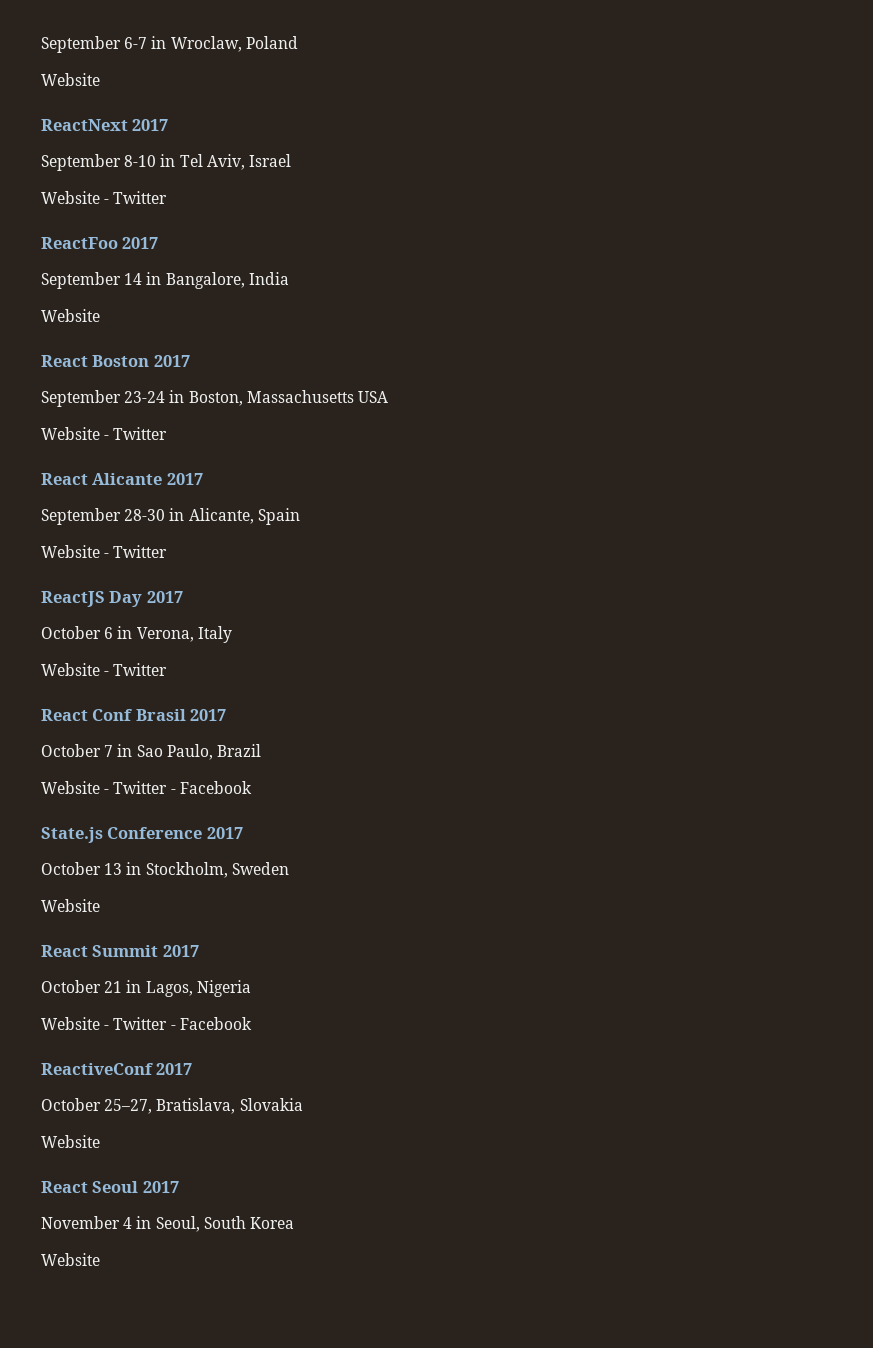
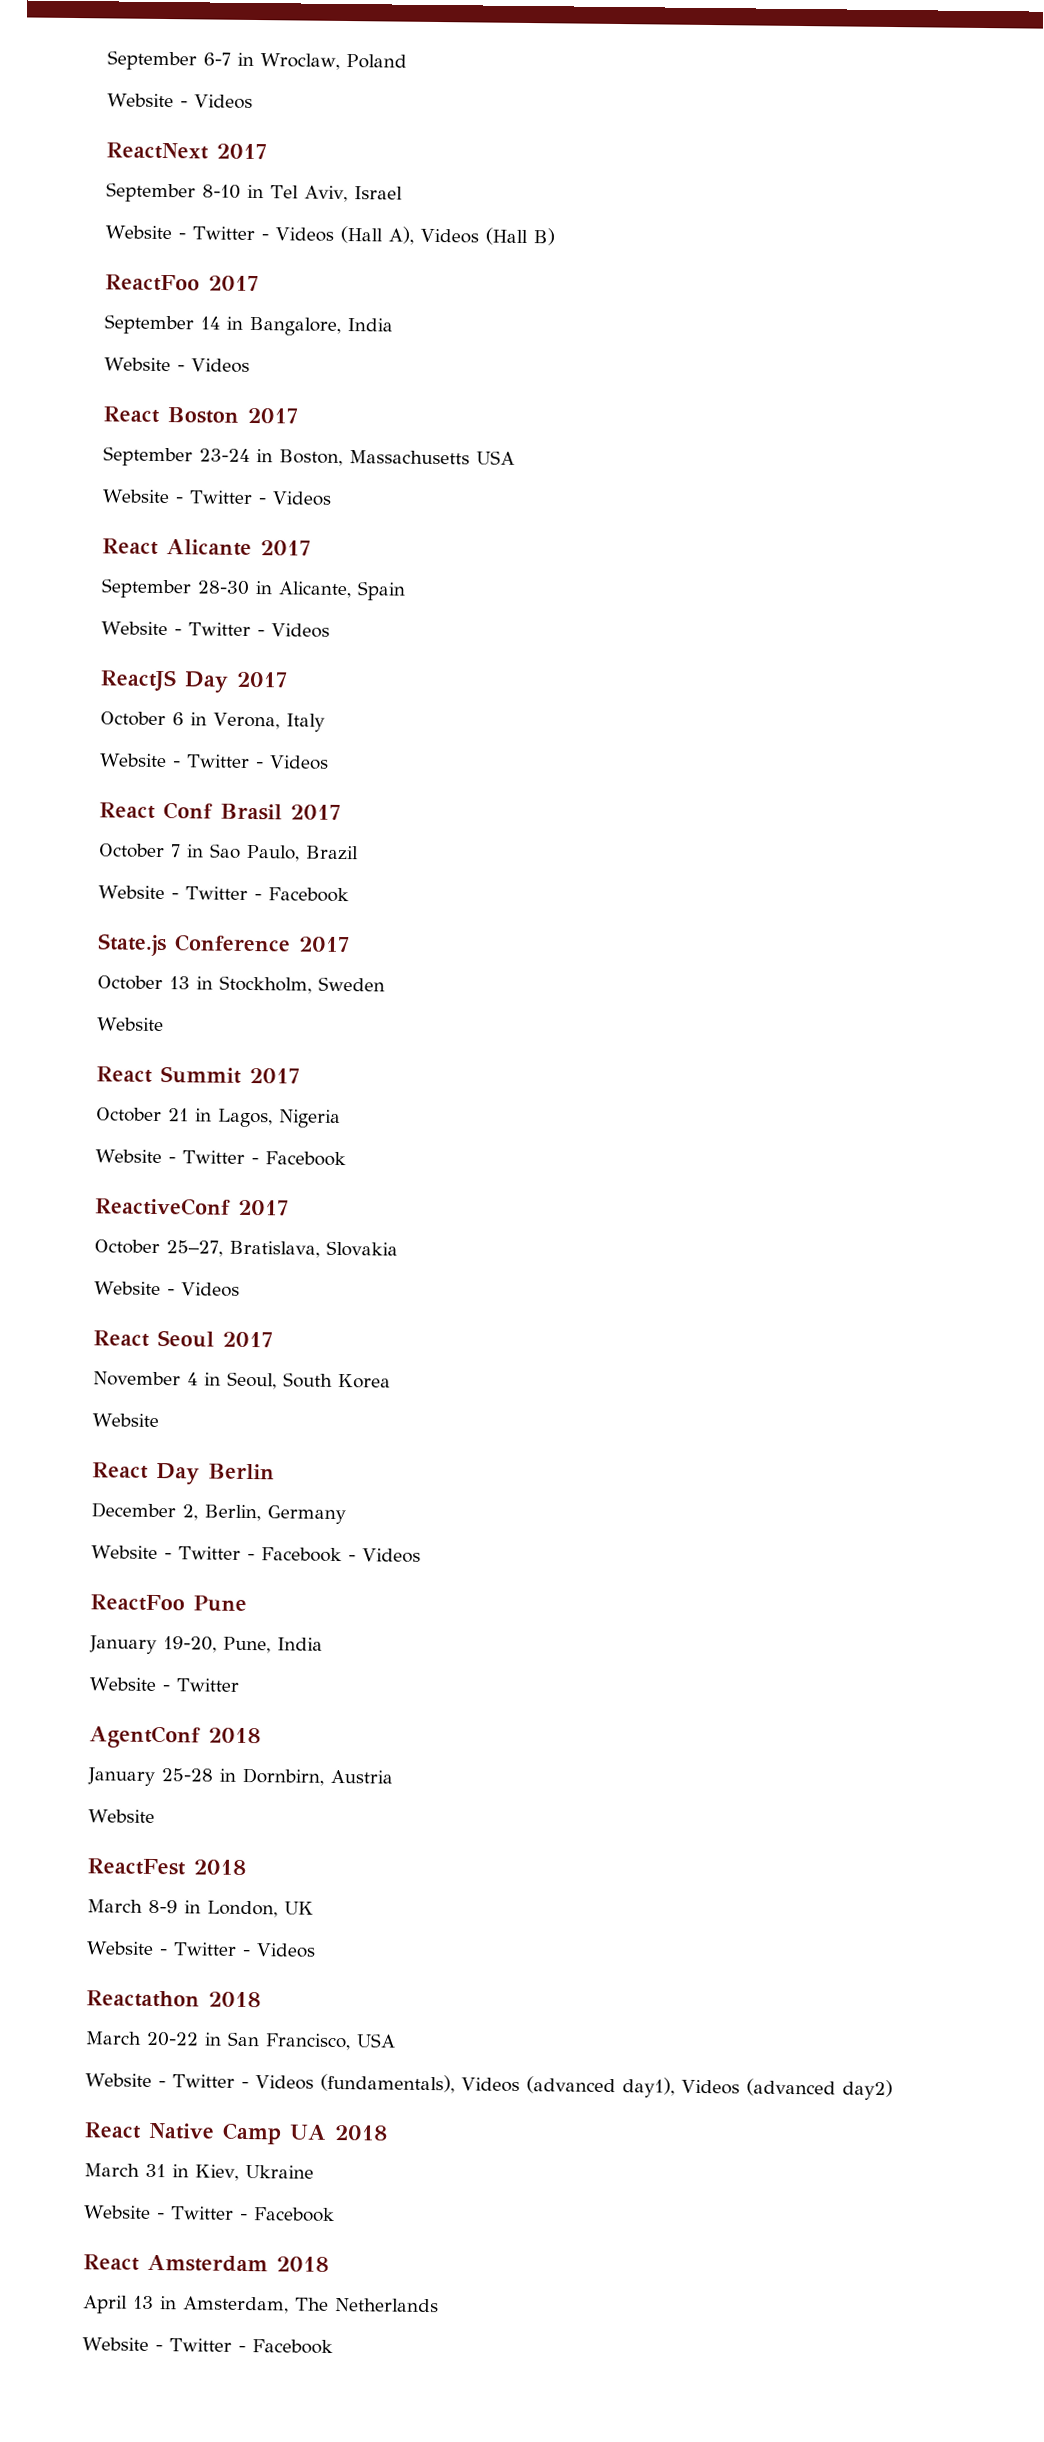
  September 6-7 in Wroclaw, Poland
- Website
+ Website - Videos
  September 8-10 in Tel Aviv, Israel
- Website - Twitter
+ Website - Twitter - Videos (Hall A), Videos (Hall B)
  September 14 in Bangalore, India
- Website
+ Website - Videos
  September 23-24 in Boston, Massachusetts USA
- Website - Twitter
+ Website - Twitter - Videos
  September 28-30 in Alicante, Spain
- Website - Twitter
+ Website - Twitter - Videos
  October 6 in Verona, Italy
- Website - Twitter
+ Website - Twitter - Videos
  October 25–27, Bratislava, Slovakia
- Website
+ Website - Videos
+ React Day Berlin
+ December 2, Berlin, Germany
+ Website - Twitter - Facebook - Videos
+ ReactFoo Pune
+ January 19-20, Pune, India
+ Website - Twitter
+ AgentConf 2018
+ January 25-28 in Dornbirn, Austria
+ Website
+ ReactFest 2018
+ March 8-9 in London, UK
+ Website - Twitter - Videos
+ Reactathon 2018
+ March 20-22 in San Francisco, USA
+ Website - Twitter - Videos (fundamentals), Videos (advanced day1), Videos (advanced day2)
+ React Native Camp UA 2018
+ March 31 in Kiev, Ukraine
+ Website - Twitter - Facebook
+ React Amsterdam 2018
+ April 13 in Amsterdam, The Netherlands
+ Website - Twitter - Facebook

